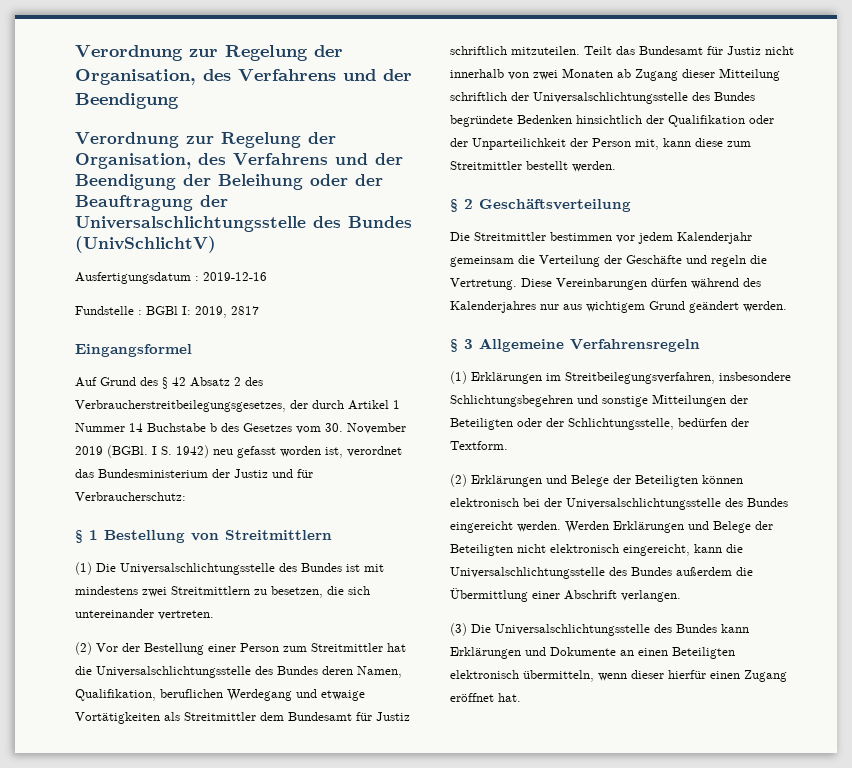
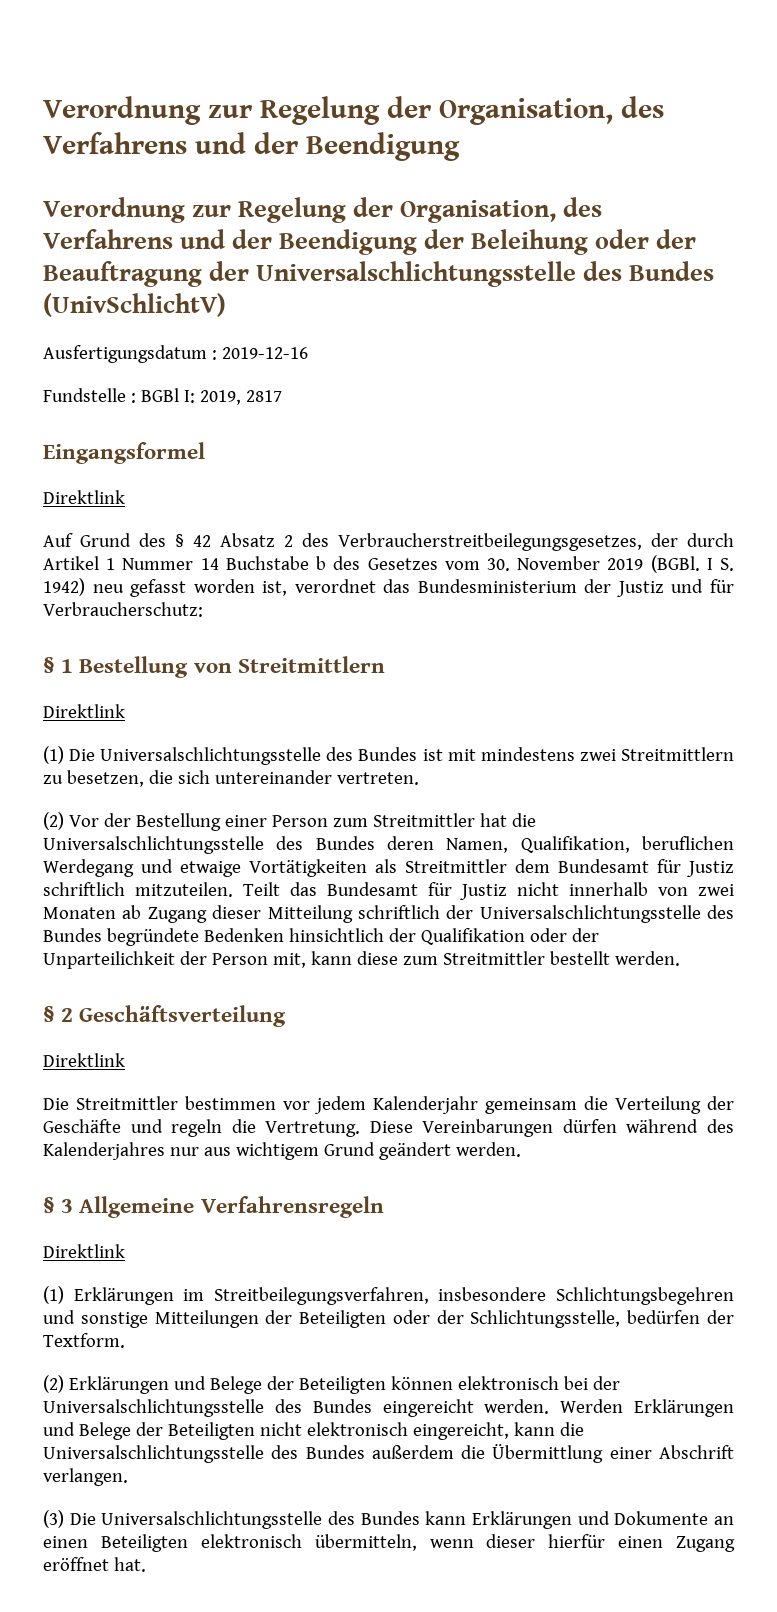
  Eingangsformel
+ Direktlink
  § 1 Bestellung von Streitmittlern
+ Direktlink
  § 2 Geschäftsverteilung
+ Direktlink
  § 3 Allgemeine Verfahrensregeln
+ Direktlink

